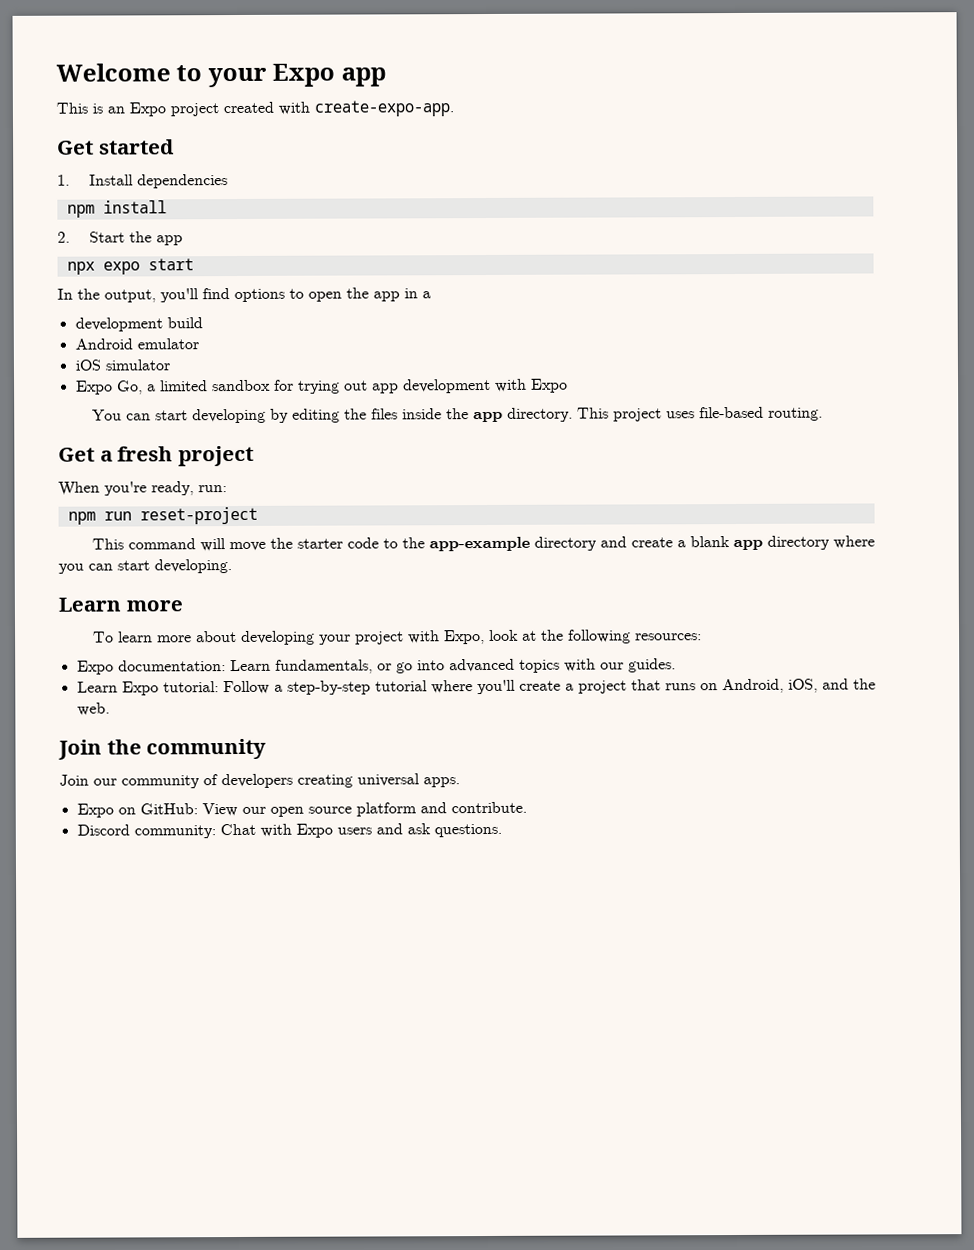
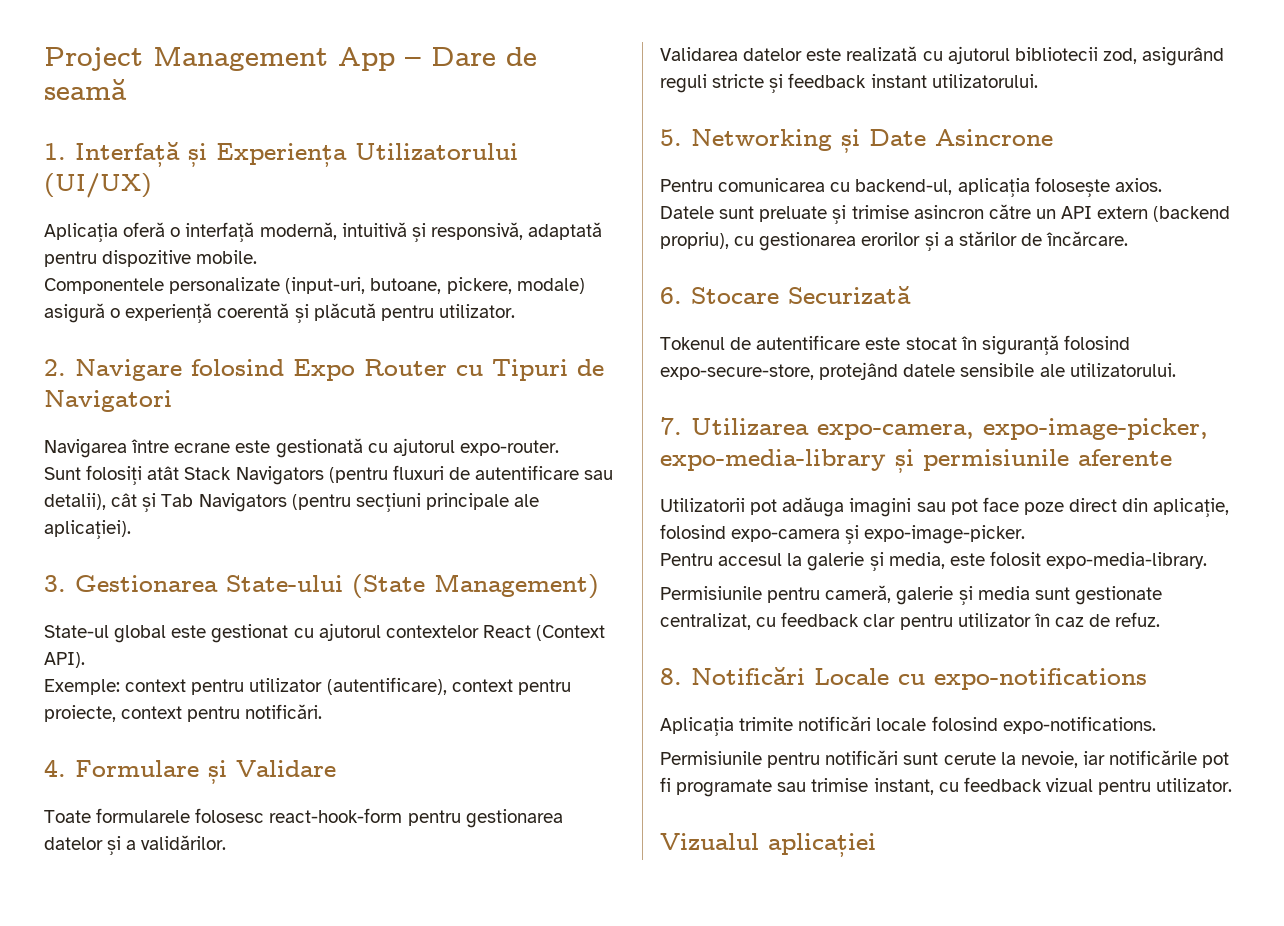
- Welcome to your Expo app
- This is an Expo project created with create-expo-app.
- Get started
- 1. Install dependencies
- npm install
- 2. Start the app
- npx expo start
- In the output, you'll find options to open the app in a
- development build
- Android emulator
- iOS simulator
- Expo Go, a limited sandbox for trying out app development with Expo
- You can start developing by editing the files inside the app directory. This project uses file-based routing.
- Get a fresh project
- When you're ready, run:
- npm run reset-project
- This command will move the starter code to the app-example directory and create a blank app directory where you can start developing.
- Learn more
- To learn more about developing your project with Expo, look at the following resources:
- Expo documentation: Learn fundamentals, or go into advanced topics with our guides.
- Learn Expo tutorial: Follow a step-by-step tutorial where you'll create a project that runs on Android, iOS, and the web.
- Join the community
- Join our community of developers creating universal apps.
- Expo on GitHub: View our open source platform and contribute.
- Discord community: Chat with Expo users and ask questions.
+ Project Management App – Dare de seamă
+ 1. Interfață și Experiența Utilizatorului (UI/UX)
+ Aplicația oferă o interfață modernă, intuitivă și responsivă, adaptată pentru dispozitive mobile.
+ Componentele personalizate (input-uri, butoane, pickere, modale) asigură o experiență coerentă și plăcută pentru utilizator.
+ 2. Navigare folosind Expo Router cu Tipuri de Navigatori
+ Navigarea între ecrane este gestionată cu ajutorul expo-router.
+ Sunt folosiți atât Stack Navigators (pentru fluxuri de autentificare sau detalii), cât și Tab Navigators (pentru secțiuni principale ale aplicației).
+ 3. Gestionarea State-ului (State Management)
+ State-ul global este gestionat cu ajutorul contextelor React (Context API).
+ Exemple: context pentru utilizator (autentificare), context pentru proiecte, context pentru notificări.
+ 4. Formulare și Validare
+ Toate formularele folosesc react-hook-form pentru gestionarea datelor și a validărilor.
+ Validarea datelor este realizată cu ajutorul bibliotecii zod, asigurând reguli stricte și feedback instant utilizatorului.
+ 5. Networking și Date Asincrone
+ Pentru comunicarea cu backend-ul, aplicația folosește axios.
+ Datele sunt preluate și trimise asincron către un API extern (backend propriu), cu gestionarea erorilor și a stărilor de încărcare.
+ 6. Stocare Securizată
+ Tokenul de autentificare este stocat în siguranță folosind expo-secure-store, protejând datele sensibile ale utilizatorului.
+ 7. Utilizarea expo-camera, expo-image-picker, expo-media-library și permisiunile aferente
+ Utilizatorii pot adăuga imagini sau pot face poze direct din aplicație, folosind expo-camera și expo-image-picker.
+ Pentru accesul la galerie și media, este folosit expo-media-library.
+ Permisiunile pentru cameră, galerie și media sunt gestionate centralizat, cu feedback clar pentru utilizator în caz de refuz.
+ 8. Notificări Locale cu expo-notifications
+ Aplicația trimite notificări locale folosind expo-notifications.
+ Permisiunile pentru notificări sunt cerute la nevoie, iar notificările pot fi programate sau trimise instant, cu feedback vizual pentru utilizator.
+ Vizualul aplicației

